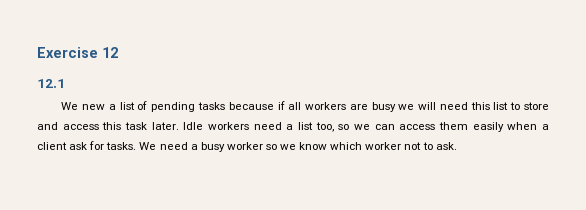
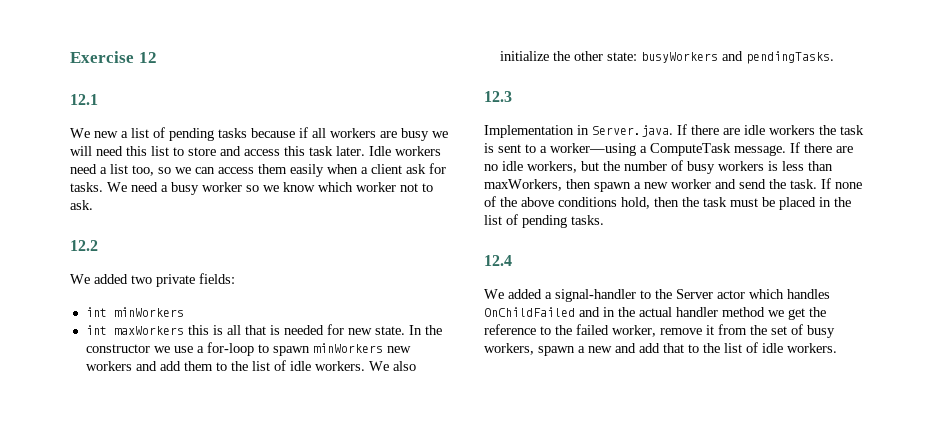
+ 12.2
+ We added two private fields:
+ int minWorkers
+ int maxWorkers this is all that is needed for new state. In the constructor we use a for-loop to spawn minWorkers new workers and add them to the list of idle workers. We also initialize the other state: busyWorkers and pendingTasks.
+ 12.3
+ Implementation in Server.java. If there are idle workers the task is sent to a worker—using a ComputeTask message. If there are no idle workers, but the number of busy workers is less than maxWorkers, then spawn a new worker and send the task. If none of the above conditions hold, then the task must be placed in the list of pending tasks.
+ 12.4
+ We added a signal-handler to the Server actor which handles OnChildFailed and in the actual handler method we get the reference to the failed worker, remove it from the set of busy workers, spawn a new and add that to the list of idle workers.

